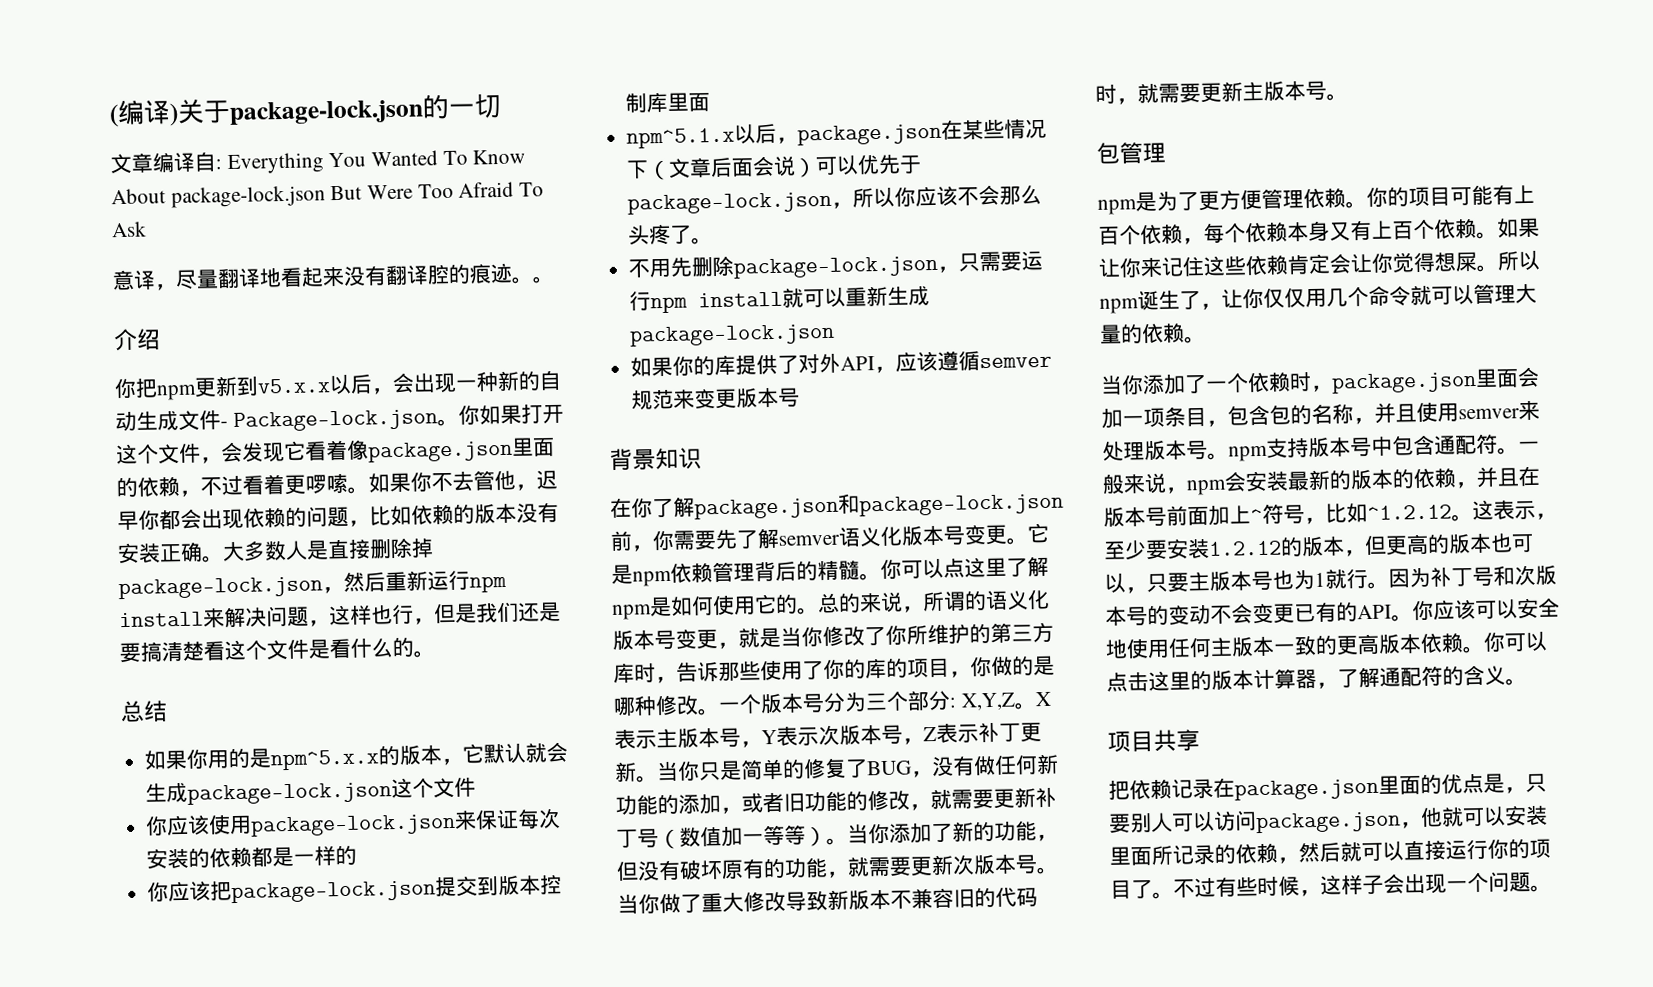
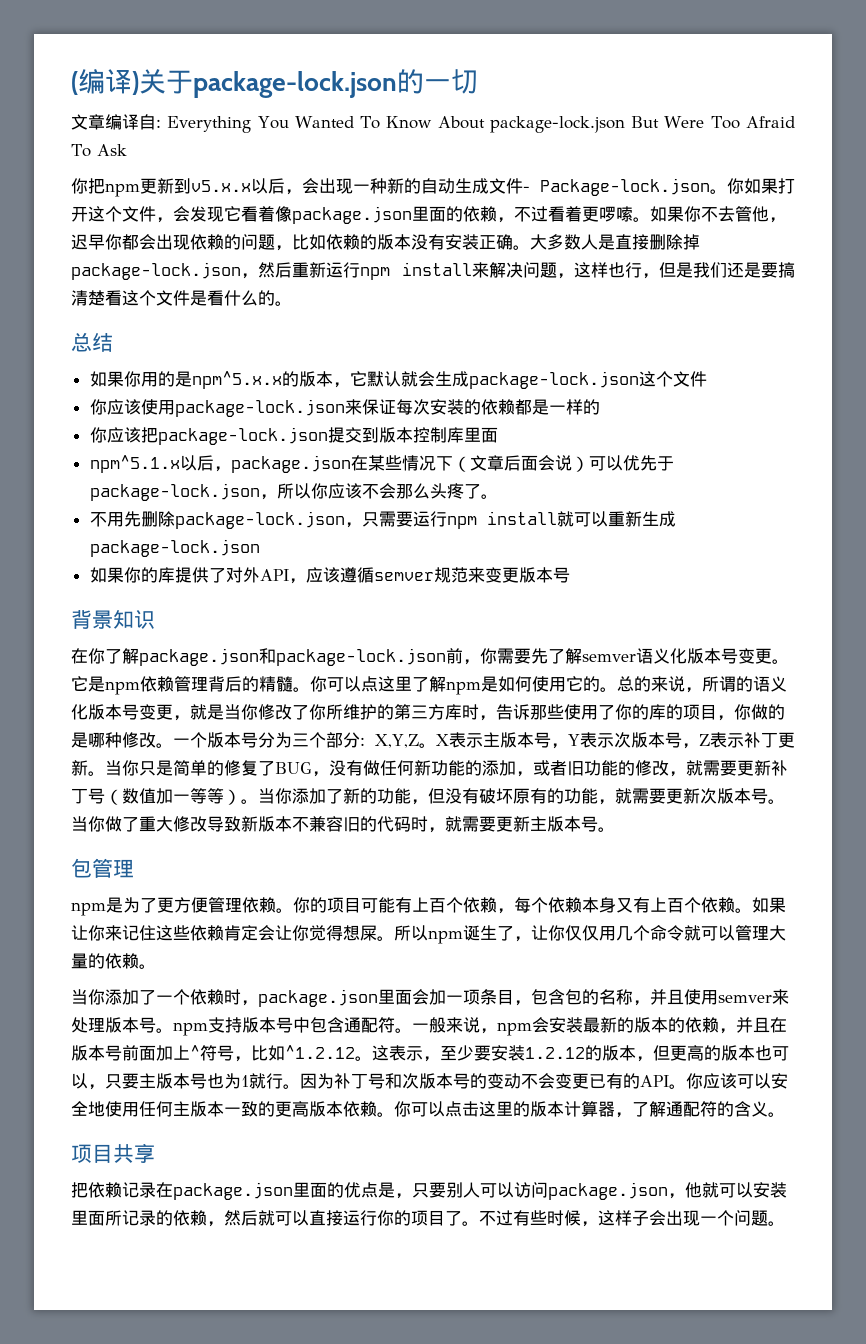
- 意译，尽量翻译地看起来没有翻译腔的痕迹。。
- 介绍

